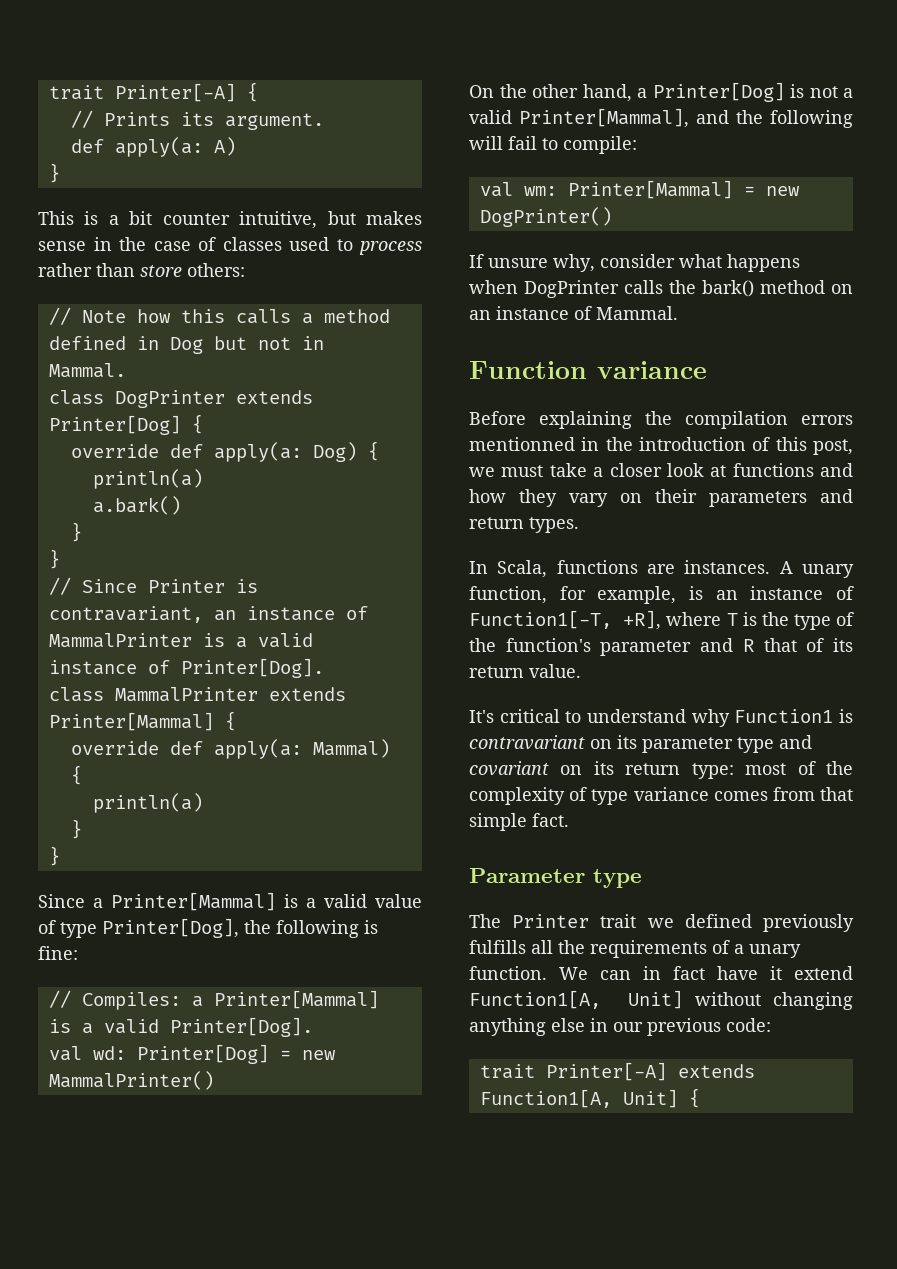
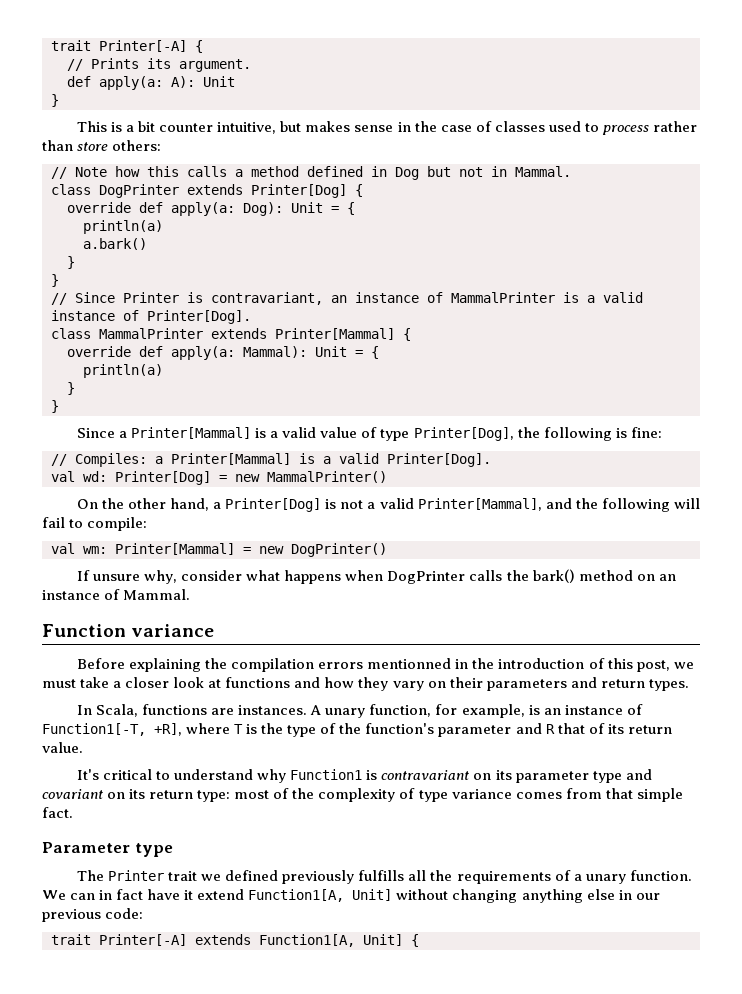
- def apply(a: A)
+ def apply(a: A): Unit
- override def apply(a: Dog) {
+ override def apply(a: Dog): Unit = {
- override def apply(a: Mammal) {
+ override def apply(a: Mammal): Unit = {

